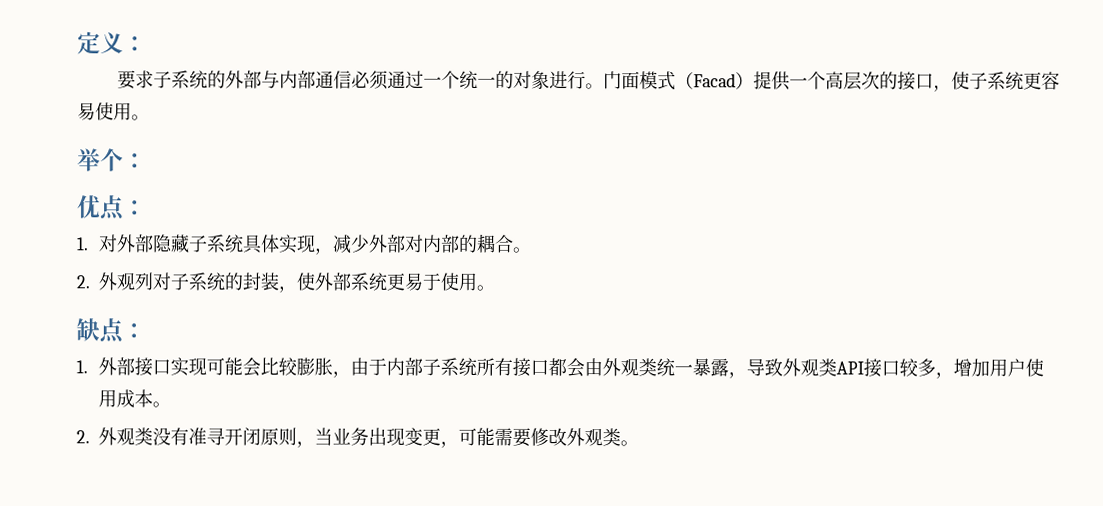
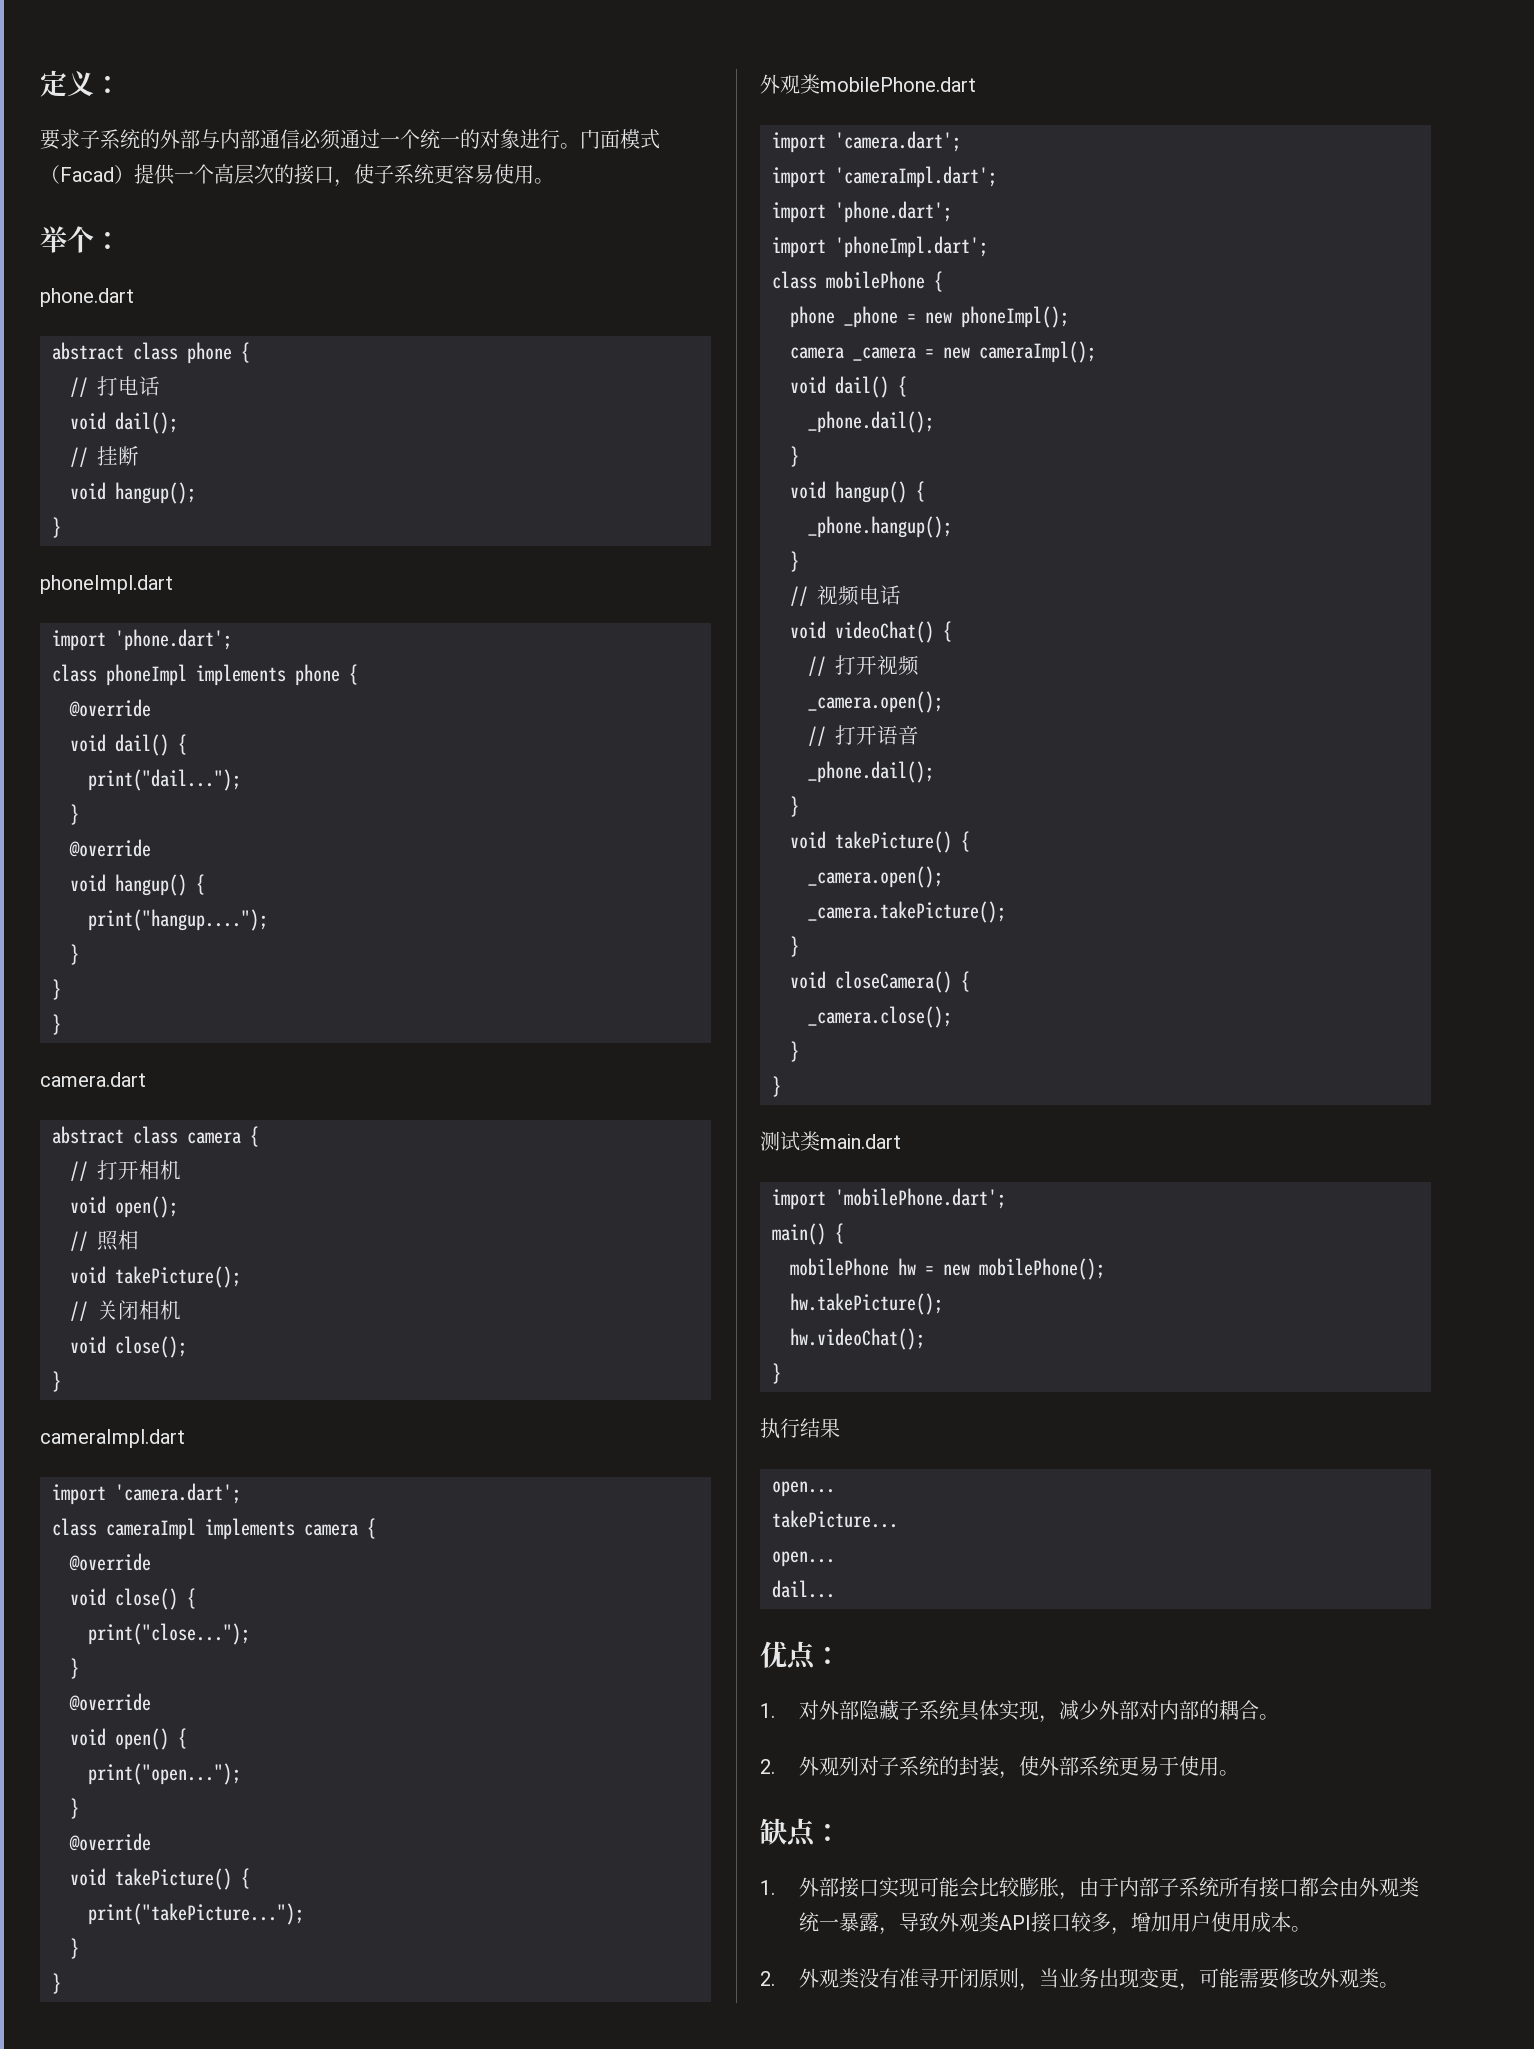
+ phone.dart
+ abstract class phone {
+ // 打电话
+ void dail();
+ // 挂断
+ void hangup();
+ }
+ phoneImpl.dart
+ import 'phone.dart';
+ class phoneImpl implements phone {
+ @override
+ void dail() {
+ print("dail...");
+ }
+ @override
+ void hangup() {
+ print("hangup....");
+ }
+ }
+ }
+ camera.dart
+ abstract class camera {
+ // 打开相机
+ void open();
+ // 照相
+ void takePicture();
+ // 关闭相机
+ void close();
+ }
+ cameraImpl.dart
+ import 'camera.dart';
+ class cameraImpl implements camera {
+ @override
+ void close() {
+ print("close...");
+ }
+ @override
+ void open() {
+ print("open...");
+ }
+ @override
+ void takePicture() {
+ print("takePicture...");
+ }
+ }
+ 外观类mobilePhone.dart
+ import 'camera.dart';
+ import 'cameraImpl.dart';
+ import 'phone.dart';
+ import 'phoneImpl.dart';
+ class mobilePhone {
+ phone _phone = new phoneImpl();
+ camera _camera = new cameraImpl();
+ void dail() {
+ _phone.dail();
+ }
+ void hangup() {
+ _phone.hangup();
+ }
+ // 视频电话
+ void videoChat() {
+ // 打开视频
+ _camera.open();
+ // 打开语音
+ _phone.dail();
+ }
+ void takePicture() {
+ _camera.open();
+ _camera.takePicture();
+ }
+ void closeCamera() {
+ _camera.close();
+ }
+ }
+ 测试类main.dart
+ import 'mobilePhone.dart';
+ main() {
+ mobilePhone hw = new mobilePhone();
+ hw.takePicture();
+ hw.videoChat();
+ }
+ 执行结果
+ open...
+ takePicture...
+ open...
+ dail...

